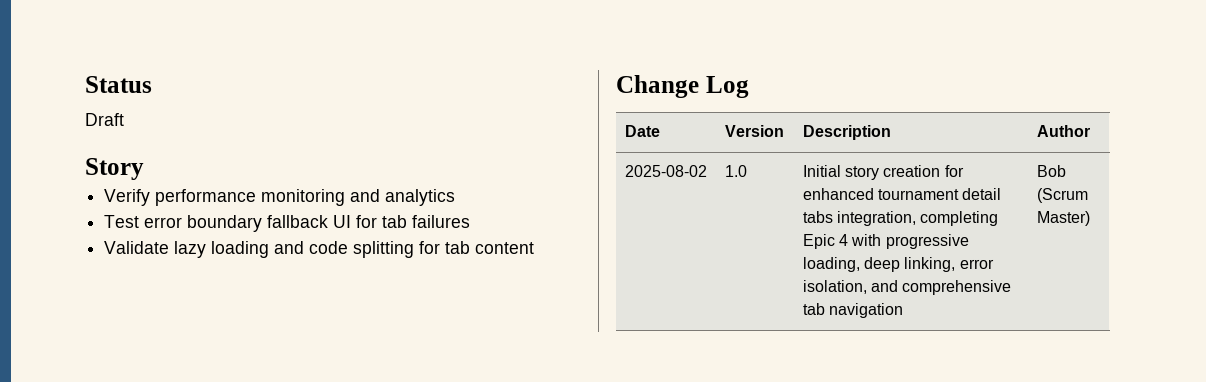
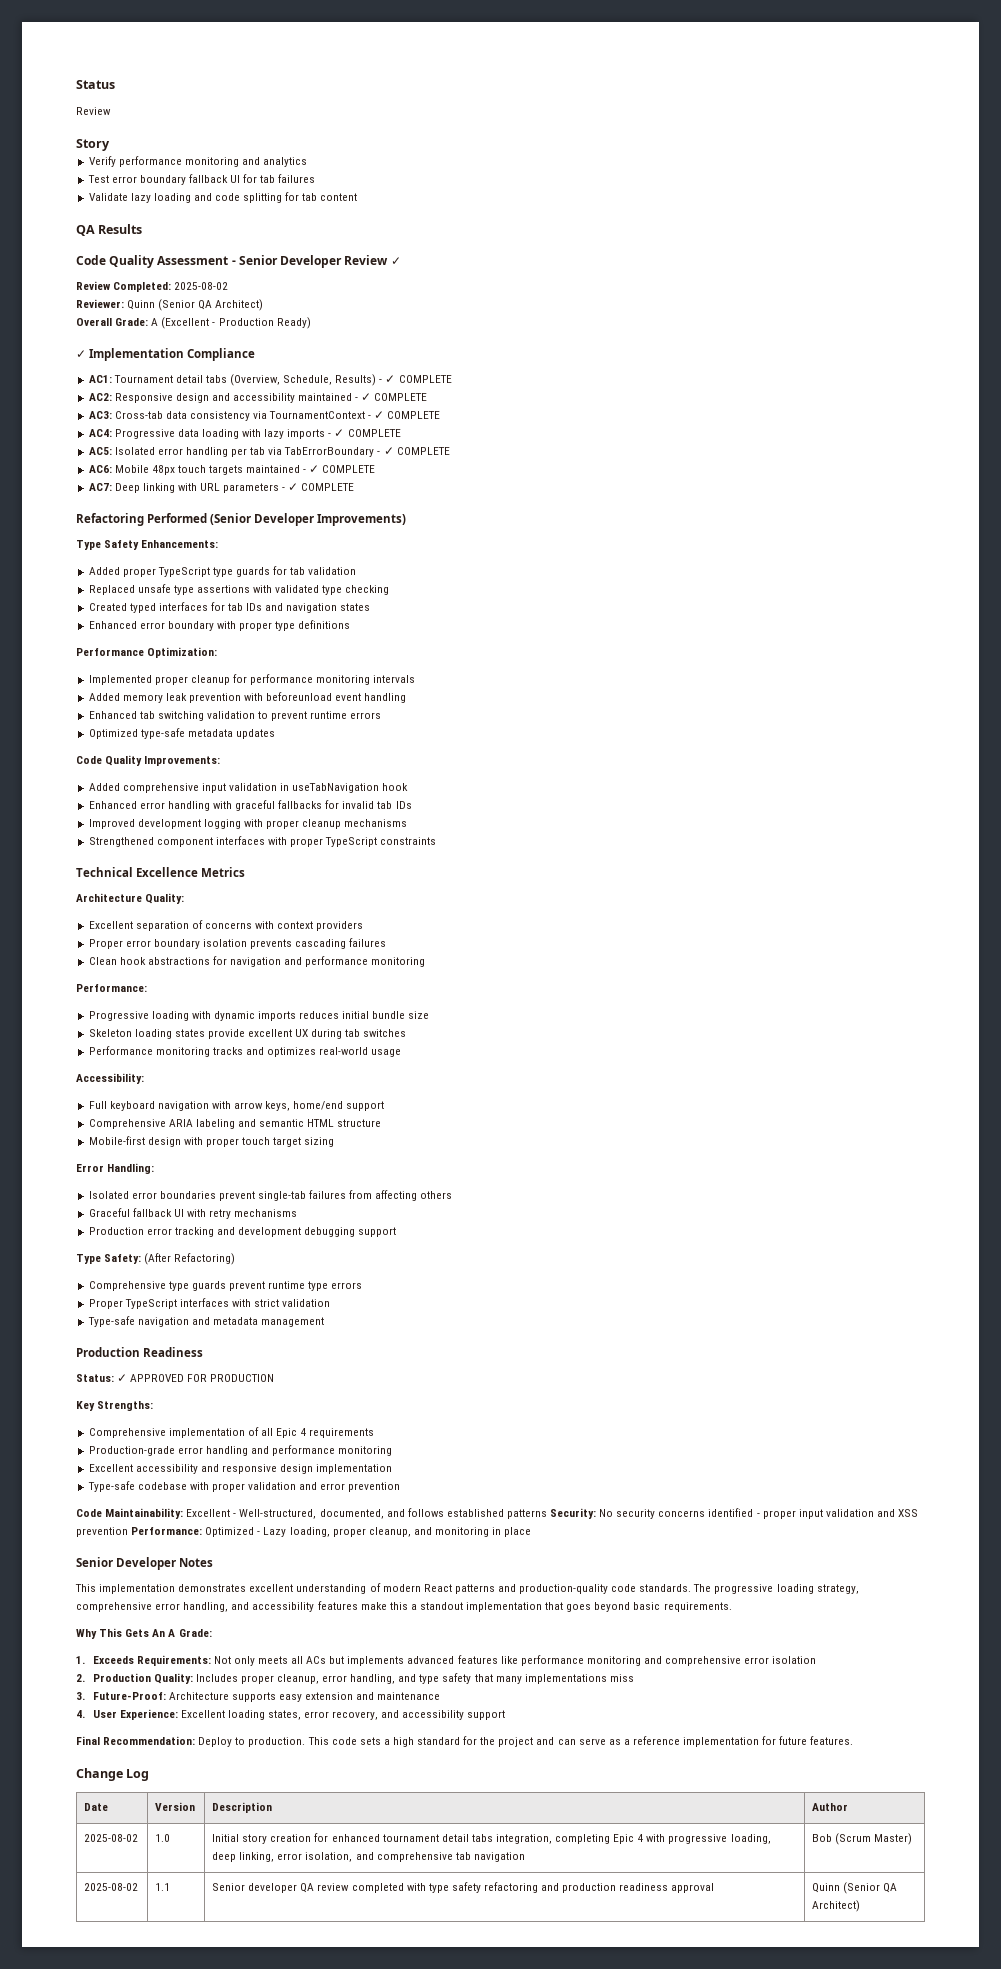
  Status
- Draft
+ Review
+ QA Results
+ Code Quality Assessment - Senior Developer Review ✓
+ Review Completed: 2025-08-02
+ Reviewer: Quinn (Senior QA Architect)
+ Overall Grade: A (Excellent - Production Ready)
+ ✓ Implementation Compliance
+ AC1: Tournament detail tabs (Overview, Schedule, Results) - ✓ COMPLETE
+ AC2: Responsive design and accessibility maintained - ✓ COMPLETE
+ AC3: Cross-tab data consistency via TournamentContext - ✓ COMPLETE
+ AC4: Progressive data loading with lazy imports - ✓ COMPLETE
+ AC5: Isolated error handling per tab via TabErrorBoundary - ✓ COMPLETE
+ AC6: Mobile 48px touch targets maintained - ✓ COMPLETE
+ AC7: Deep linking with URL parameters - ✓ COMPLETE
+ Refactoring Performed (Senior Developer Improvements)
+ Type Safety Enhancements:
+ Added proper TypeScript type guards for tab validation
+ Replaced unsafe type assertions with validated type checking
+ Created typed interfaces for tab IDs and navigation states
+ Enhanced error boundary with proper type definitions
+ Performance Optimization:
+ Implemented proper cleanup for performance monitoring intervals
+ Added memory leak prevention with beforeunload event handling
+ Enhanced tab switching validation to prevent runtime errors
+ Optimized type-safe metadata updates
+ Code Quality Improvements:
+ Added comprehensive input validation in useTabNavigation hook
+ Enhanced error handling with graceful fallbacks for invalid tab IDs
+ Improved development logging with proper cleanup mechanisms
+ Strengthened component interfaces with proper TypeScript constraints
+ Technical Excellence Metrics
+ Architecture Quality:
+ Excellent separation of concerns with context providers
+ Proper error boundary isolation prevents cascading failures
+ Clean hook abstractions for navigation and performance monitoring
+ Performance:
+ Progressive loading with dynamic imports reduces initial bundle size
+ Skeleton loading states provide excellent UX during tab switches
+ Performance monitoring tracks and optimizes real-world usage
+ Accessibility:
+ Full keyboard navigation with arrow keys, home/end support
+ Comprehensive ARIA labeling and semantic HTML structure
+ Mobile-first design with proper touch target sizing
+ Error Handling:
+ Isolated error boundaries prevent single-tab failures from affecting others
+ Graceful fallback UI with retry mechanisms
+ Production error tracking and development debugging support
+ Type Safety: (After Refactoring)
+ Comprehensive type guards prevent runtime type errors
+ Proper TypeScript interfaces with strict validation
+ Type-safe navigation and metadata management
+ Production Readiness
+ Status: ✓ APPROVED FOR PRODUCTION
+ Key Strengths:
+ Comprehensive implementation of all Epic 4 requirements
+ Production-grade error handling and performance monitoring
+ Excellent accessibility and responsive design implementation
+ Type-safe codebase with proper validation and error prevention
+ Code Maintainability: Excellent - Well-structured, documented, and follows established patterns Security: No security concerns identified - proper input validation and XSS prevention Performance: Optimized - Lazy loading, proper cleanup, and monitoring in place
+ Senior Developer Notes
+ This implementation demonstrates excellent understanding of modern React patterns and production-quality code standards. The progressive loading strategy, comprehensive error handling, and accessibility features make this a standout implementation that goes beyond basic requirements.
+ Why This Gets An A Grade:
+ 1. Exceeds Requirements: Not only meets all ACs but implements advanced features like performance monitoring and comprehensive error isolation
+ 2. Production Quality: Includes proper cleanup, error handling, and type safety that many implementations miss
+ 3. Future-Proof: Architecture supports easy extension and maintenance
+ 4. User Experience: Excellent loading states, error recovery, and accessibility support
+ Final Recommendation: Deploy to production. This code sets a high standard for the project and can serve as a reference implementation for future features.
+ 2025-08-02 | 1.1 | Senior developer QA review completed with type safety refactoring and production readiness approval | Quinn (Senior QA Architect)

